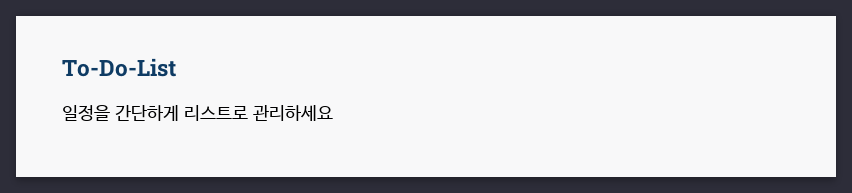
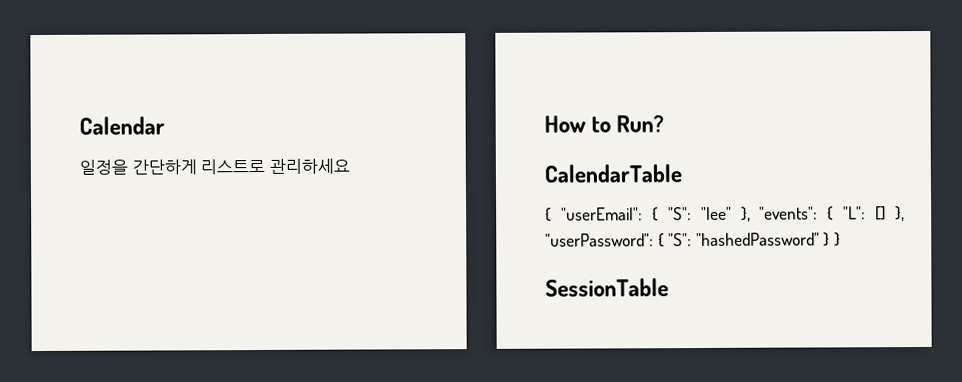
- To-Do-List
+ Calendar
+ How to Run?
+ CalendarTable
+ { "userEmail": { "S": "lee" }, "events": { "L": [] }, "userPassword": { "S": "hashedPassword" } }
+ SessionTable

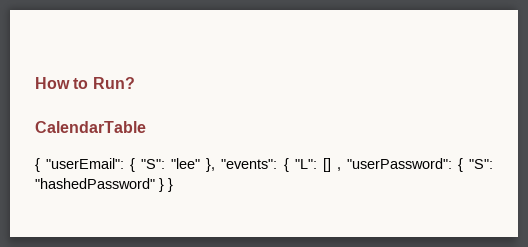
- Calendar
- 일정을 간단하게 리스트로 관리하세요
- { "userEmail": { "S": "lee" }, "events": { "L": [] }, "userPassword": { "S": "hashedPassword" } }
+ { "userEmail": { "S": "lee" }, "events": { "L": [] , "userPassword": { "S": "hashedPassword" } }
- SessionTable

